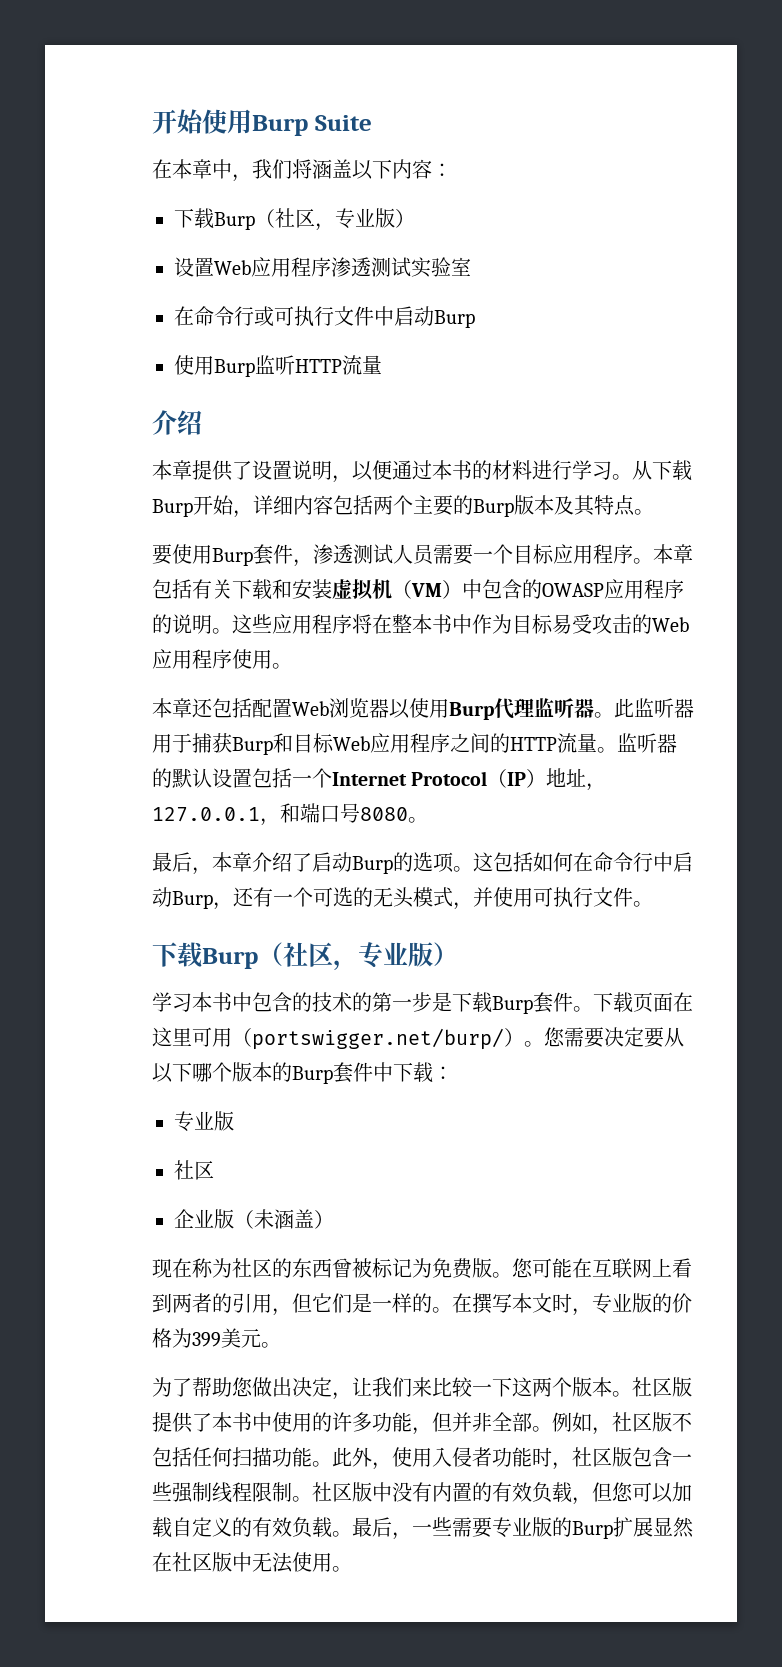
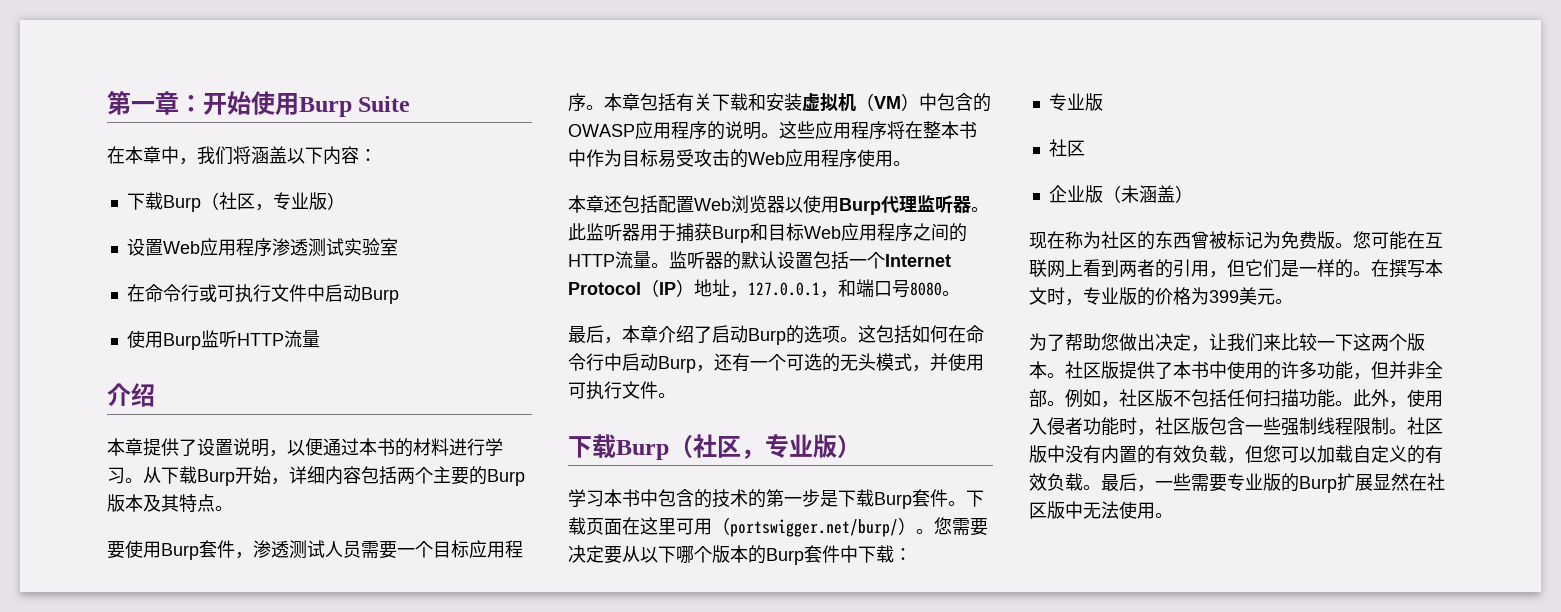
- 开始使用Burp Suite
+ 第一章：开始使用Burp Suite

